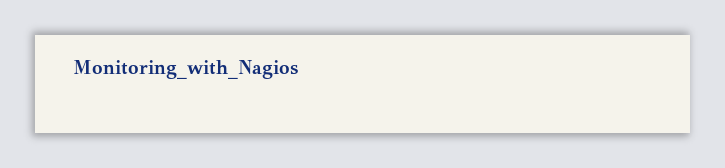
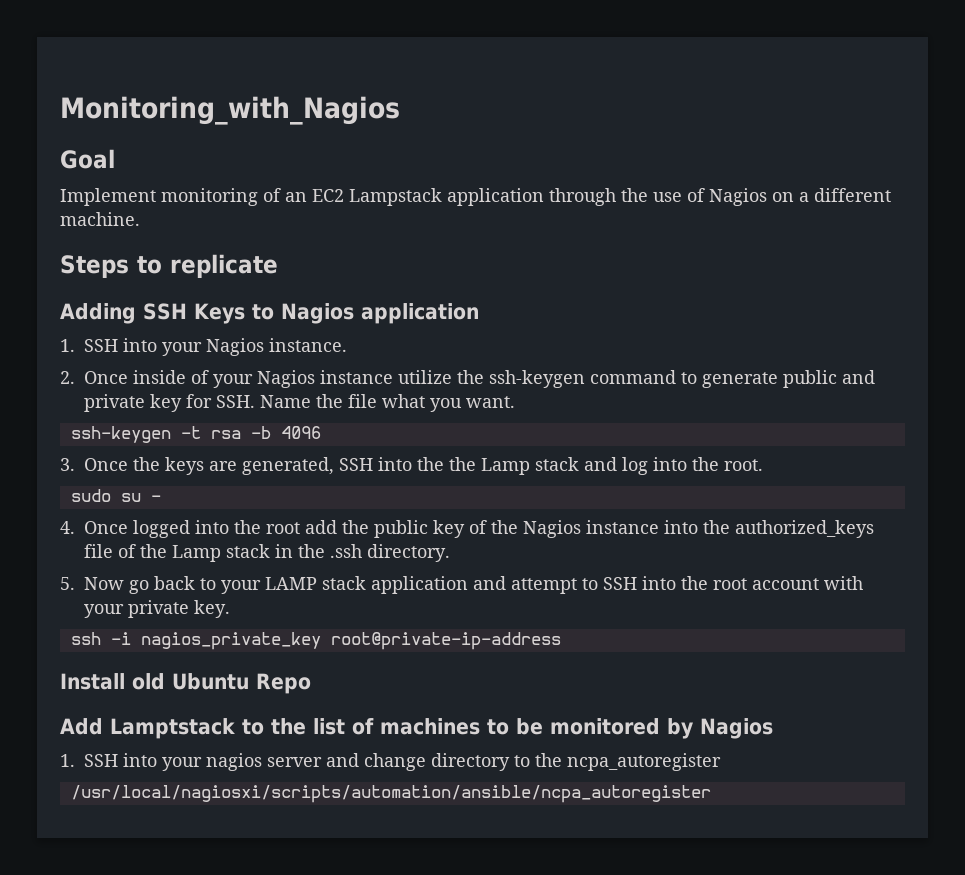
+ Goal
+ Implement monitoring of an EC2 Lampstack application through the use of Nagios on a different machine.
+ Steps to replicate
+ Adding SSH Keys to Nagios application
+ 1. SSH into your Nagios instance.
+ 2. Once inside of your Nagios instance utilize the ssh-keygen command to generate public and private key for SSH. Name the file what you want.
+ ssh-keygen -t rsa -b 4096
+ 3. Once the keys are generated, SSH into the the Lamp stack and log into the root.
+ sudo su -
+ 4. Once logged into the root add the public key of the Nagios instance into the authorized_keys file of the Lamp stack in the .ssh directory.
+ 5. Now go back to your LAMP stack application and attempt to SSH into the root account with your private key.
+ ssh -i nagios_private_key root@private-ip-address
+ Install old Ubuntu Repo
+ Add Lamptstack to the list of machines to be monitored by Nagios
+ 1. SSH into your nagios server and change directory to the ncpa_autoregister
+ /usr/local/nagiosxi/scripts/automation/ansible/ncpa_autoregister

